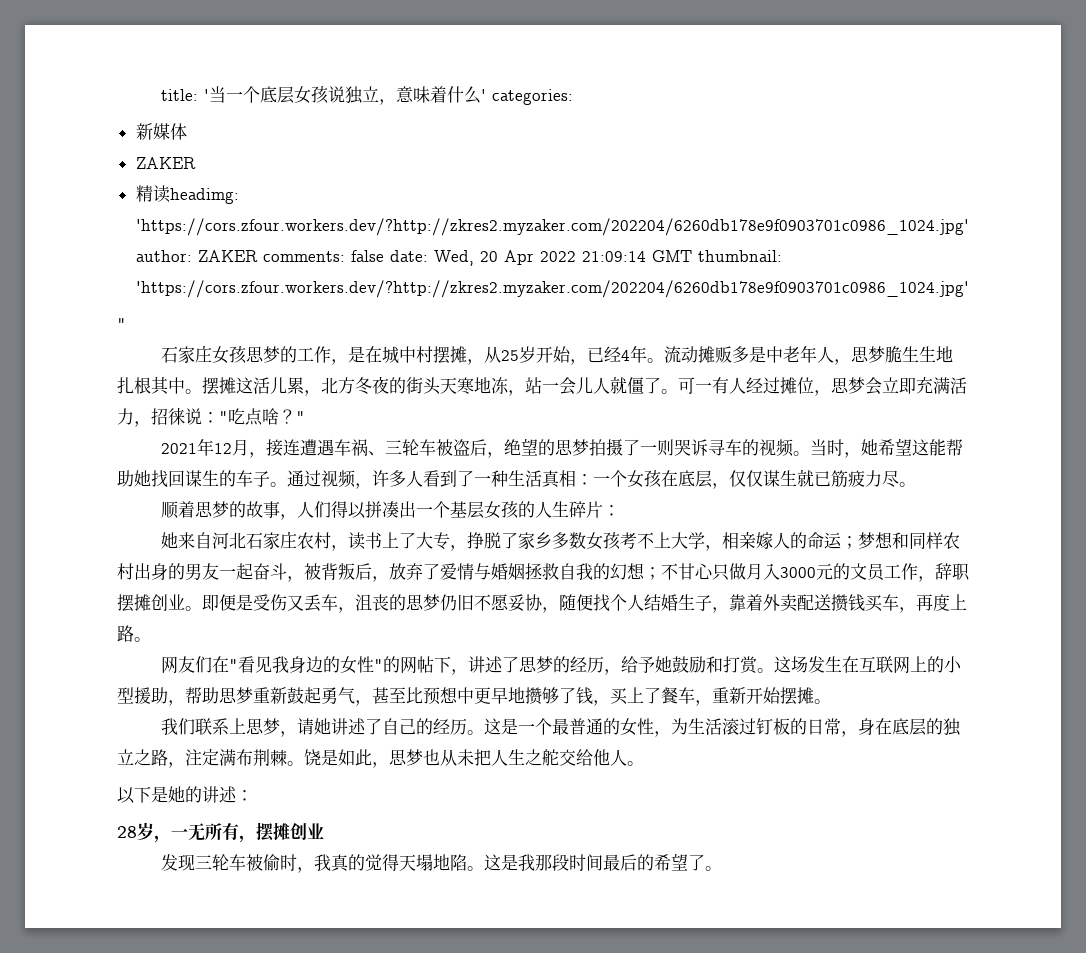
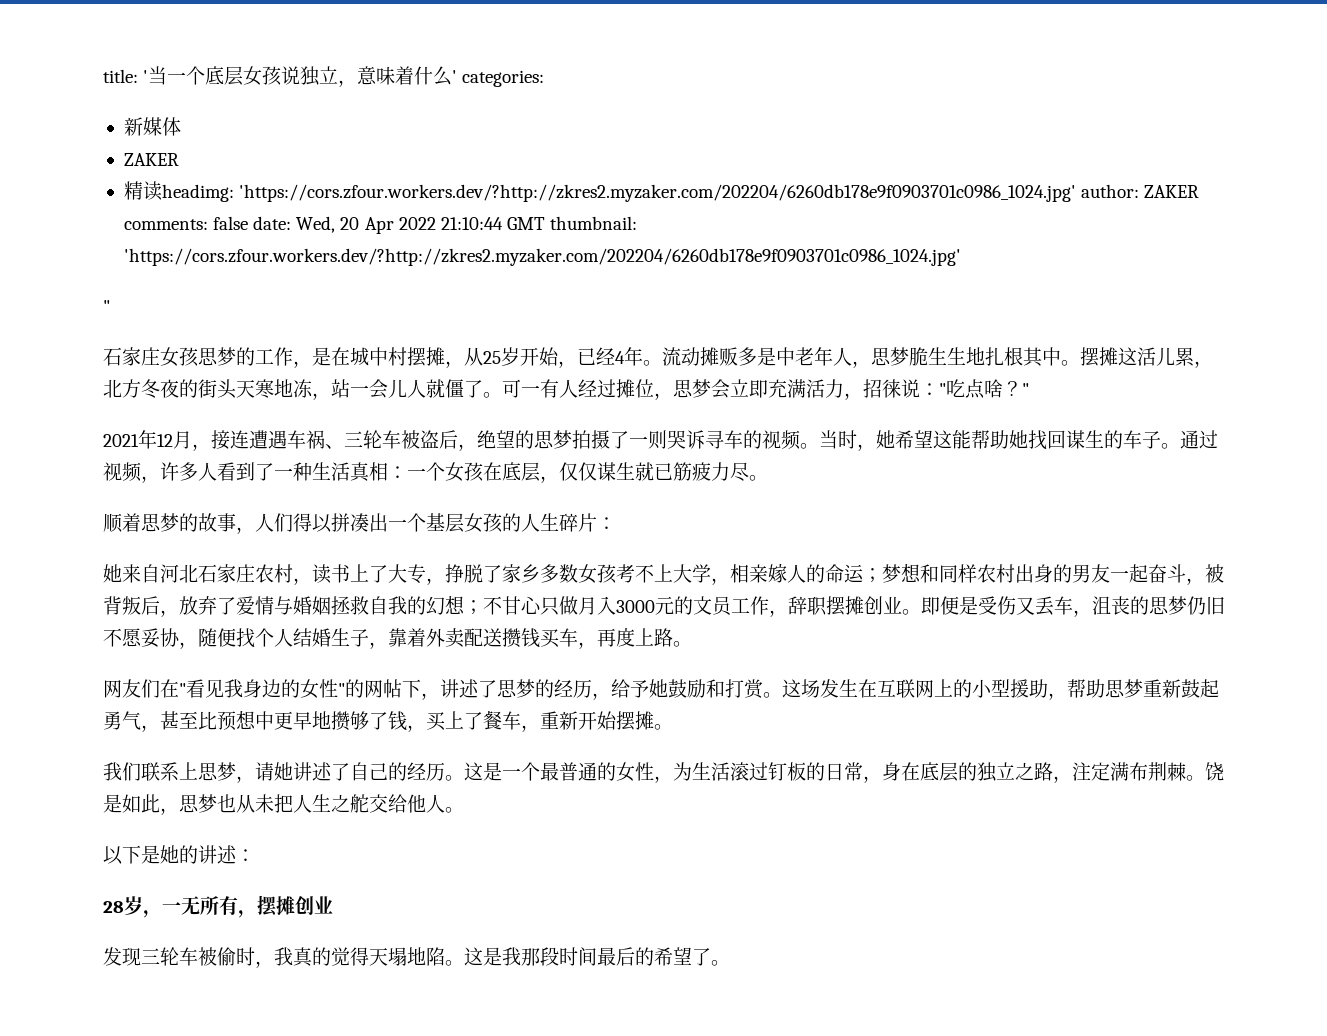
- 精读headimg: 'https://cors.zfour.workers.dev/?http://zkres2.myzaker.com/202204/6260db178e9f0903701c0986_1024.jpg' author: ZAKER comments: false date: Wed, 20 Apr 2022 21:09:14 GMT thumbnail: 'https://cors.zfour.workers.dev/?http://zkres2.myzaker.com/202204/6260db178e9f0903701c0986_1024.jpg'
+ 精读headimg: 'https://cors.zfour.workers.dev/?http://zkres2.myzaker.com/202204/6260db178e9f0903701c0986_1024.jpg' author: ZAKER comments: false date: Wed, 20 Apr 2022 21:10:44 GMT thumbnail: 'https://cors.zfour.workers.dev/?http://zkres2.myzaker.com/202204/6260db178e9f0903701c0986_1024.jpg'

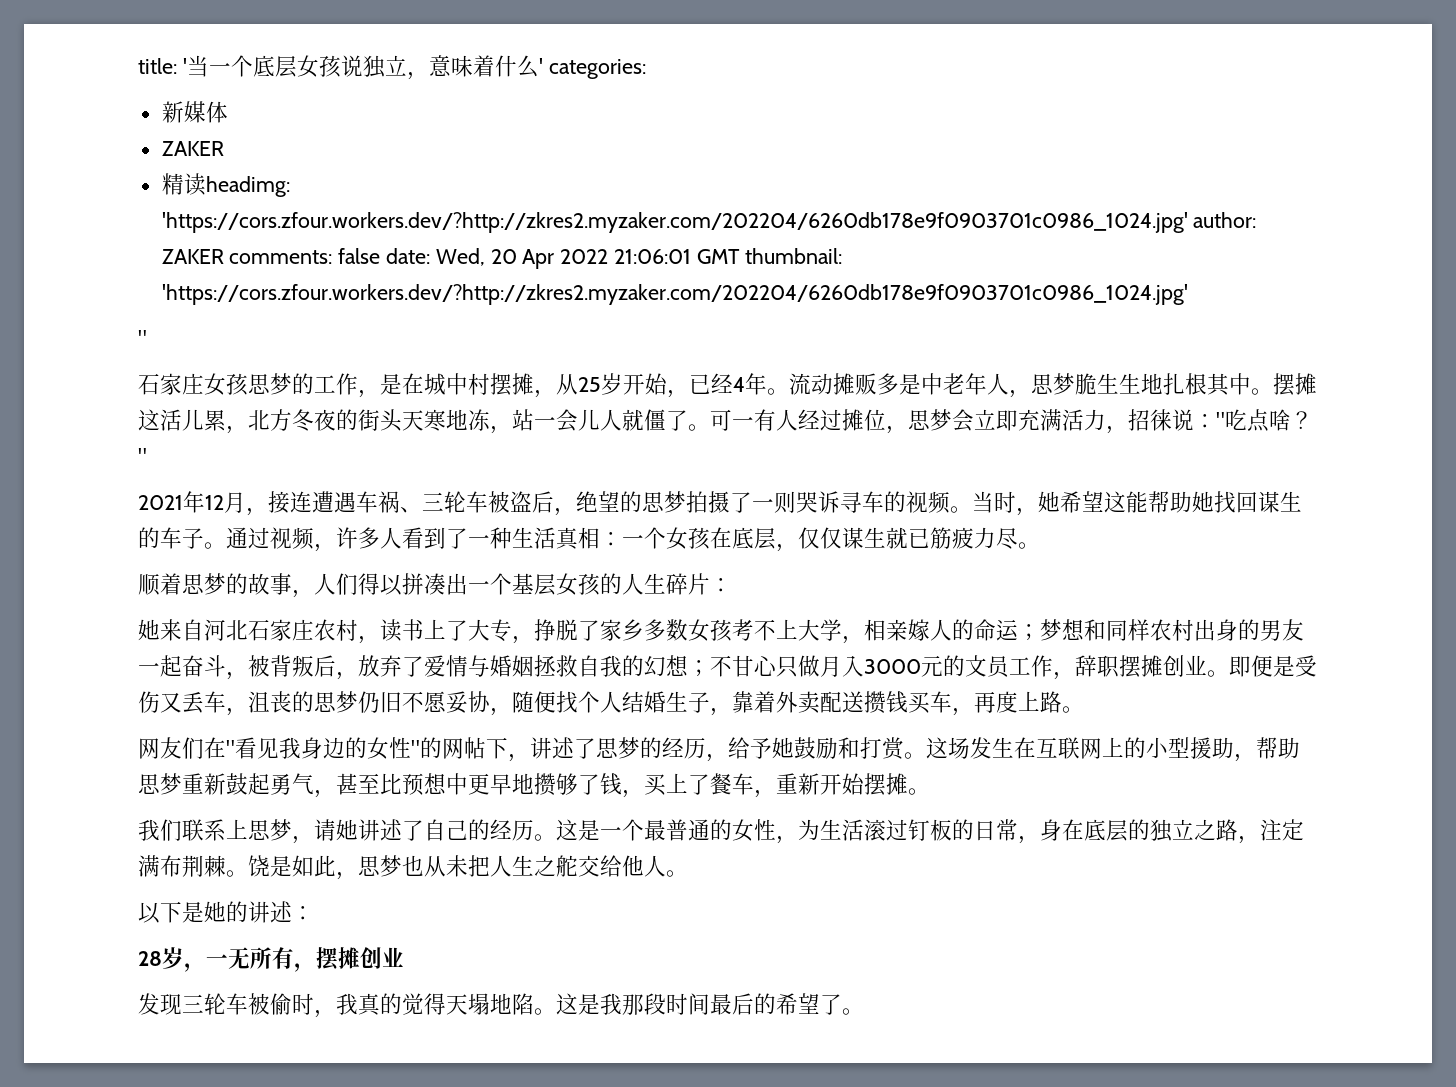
- 精读headimg: 'https://cors.zfour.workers.dev/?http://zkres2.myzaker.com/202204/6260db178e9f0903701c0986_1024.jpg' author: ZAKER comments: false date: Wed, 20 Apr 2022 21:10:44 GMT thumbnail: 'https://cors.zfour.workers.dev/?http://zkres2.myzaker.com/202204/6260db178e9f0903701c0986_1024.jpg'
+ 精读headimg: 'https://cors.zfour.workers.dev/?http://zkres2.myzaker.com/202204/6260db178e9f0903701c0986_1024.jpg' author: ZAKER comments: false date: Wed, 20 Apr 2022 21:06:01 GMT thumbnail: 'https://cors.zfour.workers.dev/?http://zkres2.myzaker.com/202204/6260db178e9f0903701c0986_1024.jpg'

